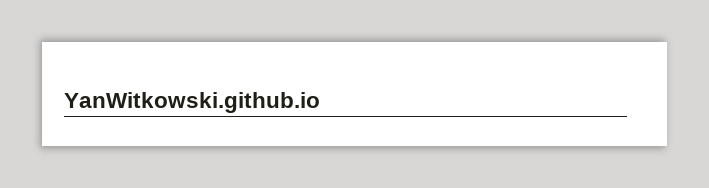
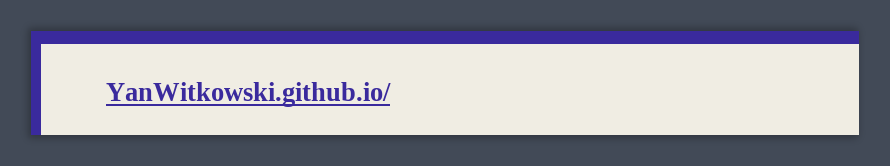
- YanWitkowski.github.io
+ YanWitkowski.github.io/

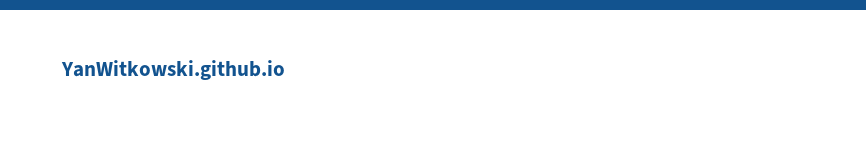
- YanWitkowski.github.io/
+ YanWitkowski.github.io

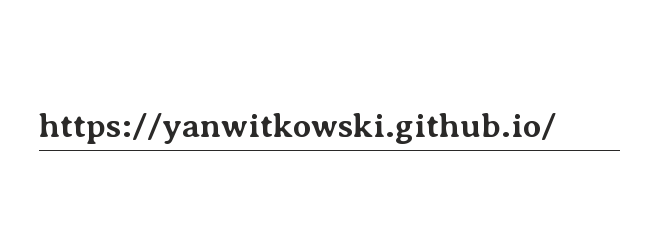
- YanWitkowski.github.io
+ https://yanwitkowski.github.io/

